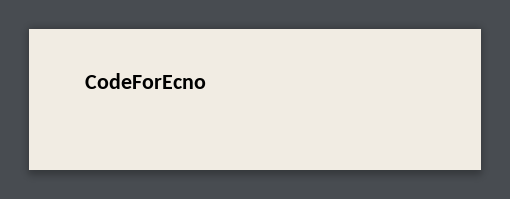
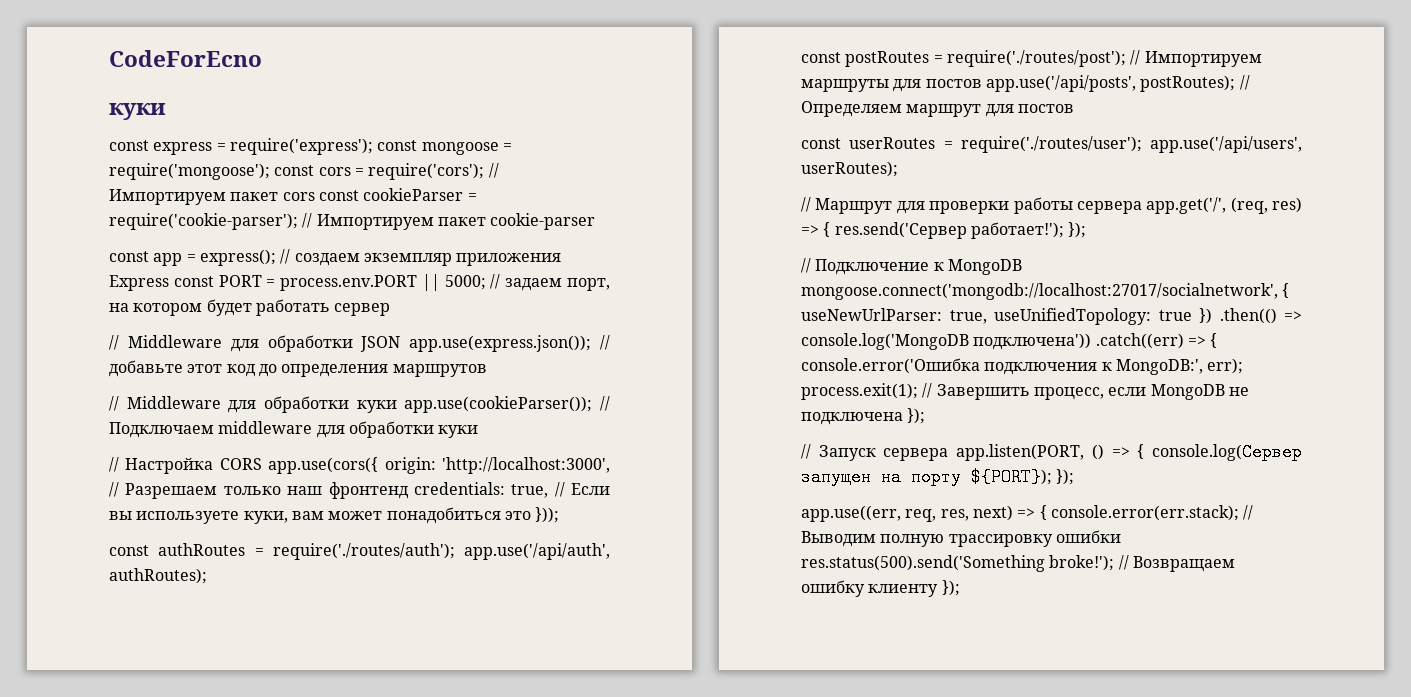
  CodeForEcno
+ куки
+ const express = require('express'); const mongoose = require('mongoose'); const cors = require('cors'); // Импортируем пакет cors const cookieParser = require('cookie-parser'); // Импортируем пакет cookie-parser
+ const app = express(); // создаем экземпляр приложения Express const PORT = process.env.PORT || 5000; // задаем порт, на котором будет работать сервер
+ // Middleware для обработки JSON app.use(express.json()); // добавьте этот код до определения маршрутов
+ // Middleware для обработки куки app.use(cookieParser()); // Подключаем middleware для обработки куки
+ // Настройка CORS app.use(cors({ origin: 'http://localhost:3000', // Разрешаем только наш фронтенд credentials: true, // Если вы используете куки, вам может понадобиться это }));
+ const authRoutes = require('./routes/auth'); app.use('/api/auth', authRoutes);
+ const postRoutes = require('./routes/post'); // Импортируем маршруты для постов app.use('/api/posts', postRoutes); // Определяем маршрут для постов
+ const userRoutes = require('./routes/user'); app.use('/api/users', userRoutes);
+ // Маршрут для проверки работы сервера app.get('/', (req, res) => { res.send('Сервер работает!'); });
+ // Подключение к MongoDB mongoose.connect('mongodb://localhost:27017/socialnetwork', { useNewUrlParser: true, useUnifiedTopology: true }) .then(() => console.log('MongoDB подключена')) .catch((err) => { console.error('Ошибка подключения к MongoDB:', err); process.exit(1); // Завершить процесс, если MongoDB не подключена });
+ // Запуск сервера app.listen(PORT, () => { console.log(Сервер запущен на порту ${PORT}); });
+ app.use((err, req, res, next) => { console.error(err.stack); // Выводим полную трассировку ошибки res.status(500).send('Something broke!'); // Возвращаем ошибку клиенту });

